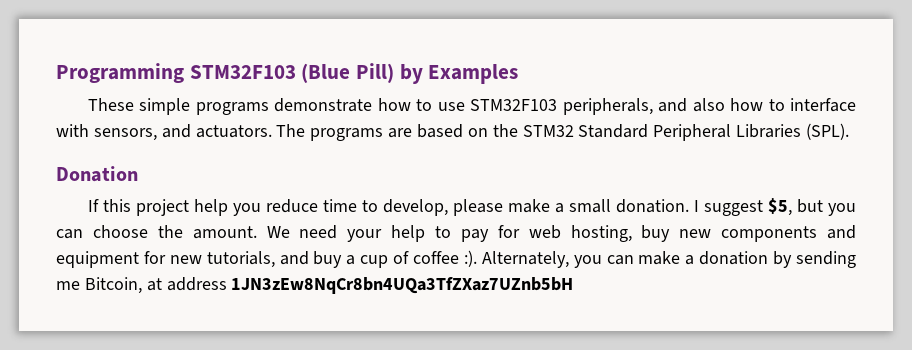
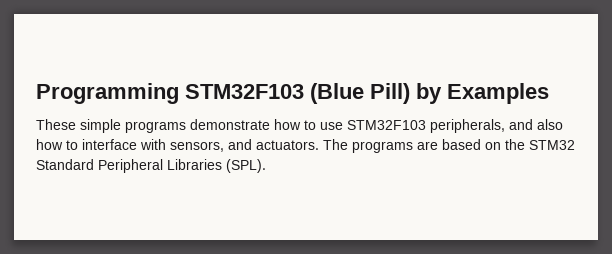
- Donation
- If this project help you reduce time to develop, please make a small donation. I suggest $5, but you can choose the amount. We need your help to pay for web hosting, buy new components and equipment for new tutorials, and buy a cup of coffee :). Alternately, you can make a donation by sending me Bitcoin, at address 1JN3zEw8NqCr8bn4UQa3TfZXaz7UZnb5bH

